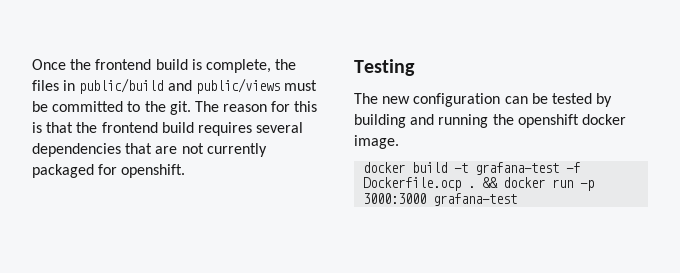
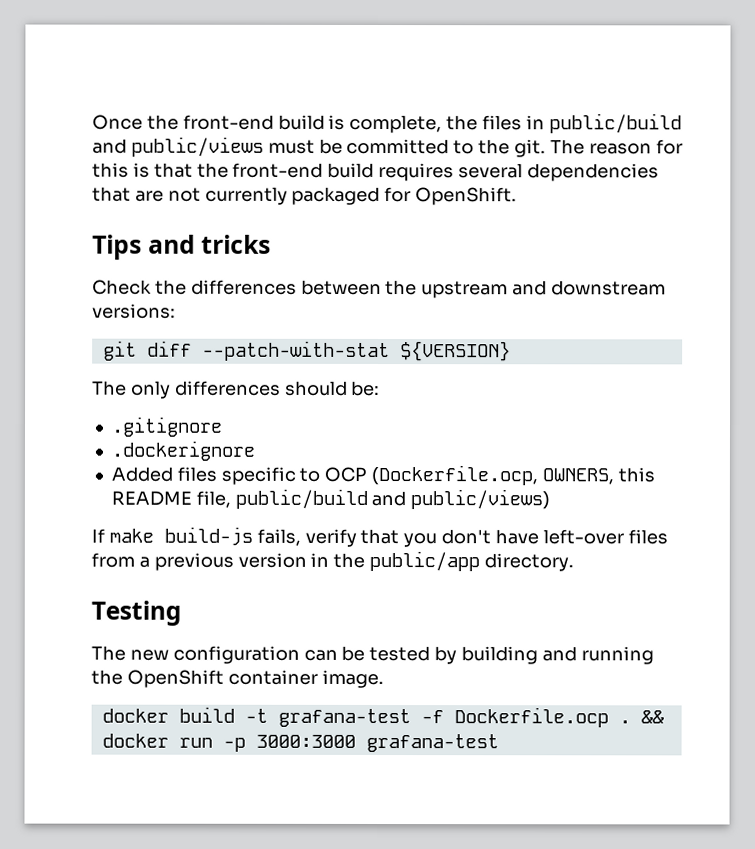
- Once the frontend build is complete, the files in public/build and public/views must be committed to the git.
+ Once the front-end build is complete, the files in public/build and public/views must be committed to the git.
- The reason for this is that the frontend build requires several dependencies that are not currently packaged for openshift.
+ The reason for this is that the front-end build requires several dependencies that are not currently packaged for OpenShift.
+ Tips and tricks
+ Check the differences between the upstream and downstream versions:
+ git diff --patch-with-stat ${VERSION}
+ The only differences should be:
+ .gitignore
+ .dockerignore
+ Added files specific to OCP (Dockerfile.ocp, OWNERS, this README file, public/build and public/views)
+ If make build-js fails, verify that you don't have left-over files from a previous version in the public/app directory.
- The new configuration can be tested by building and running the openshift docker image.
+ The new configuration can be tested by building and running the OpenShift container image.

